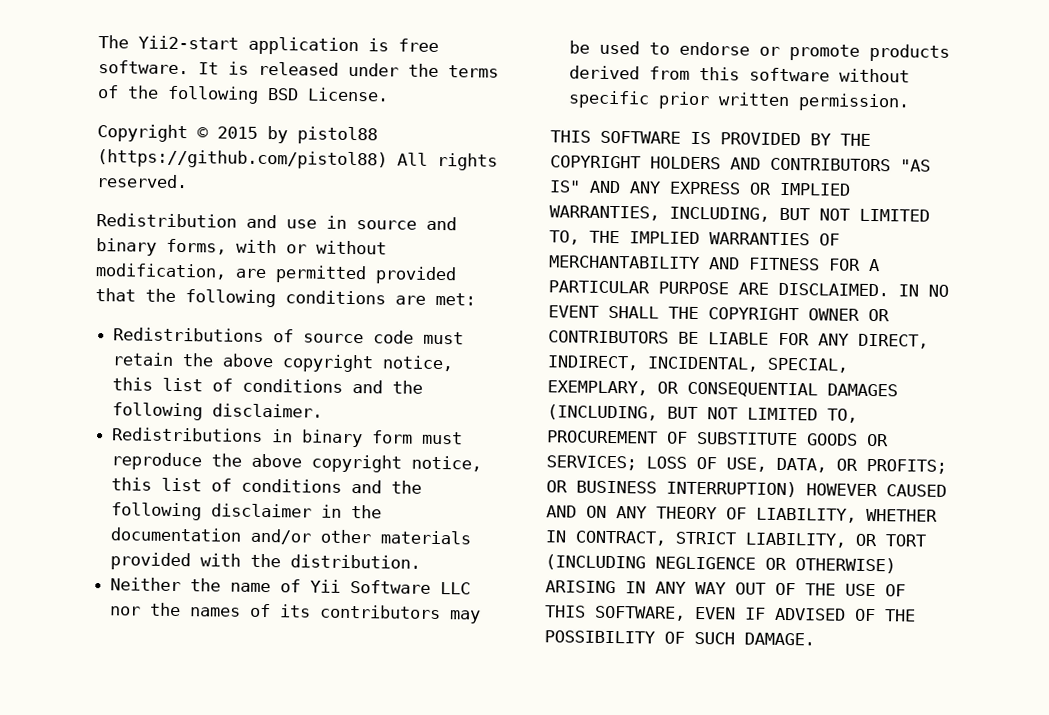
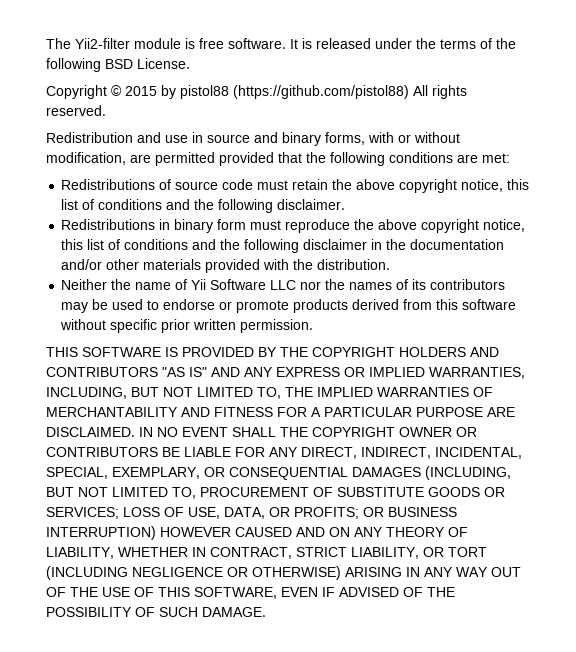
- The Yii2-start application is free software.
+ The Yii2-filter module is free software.

